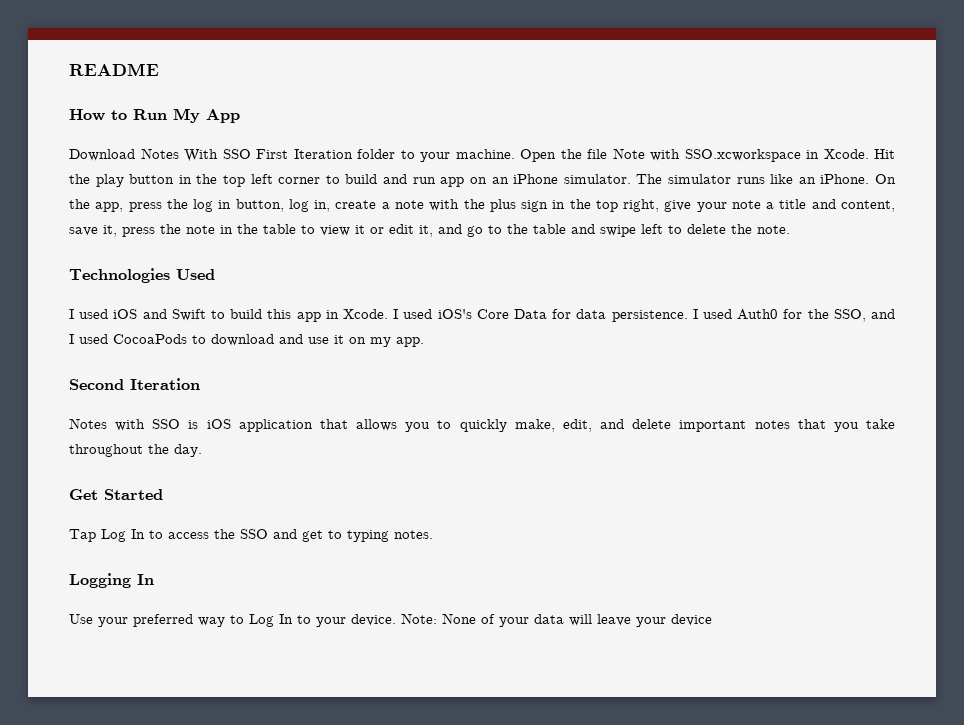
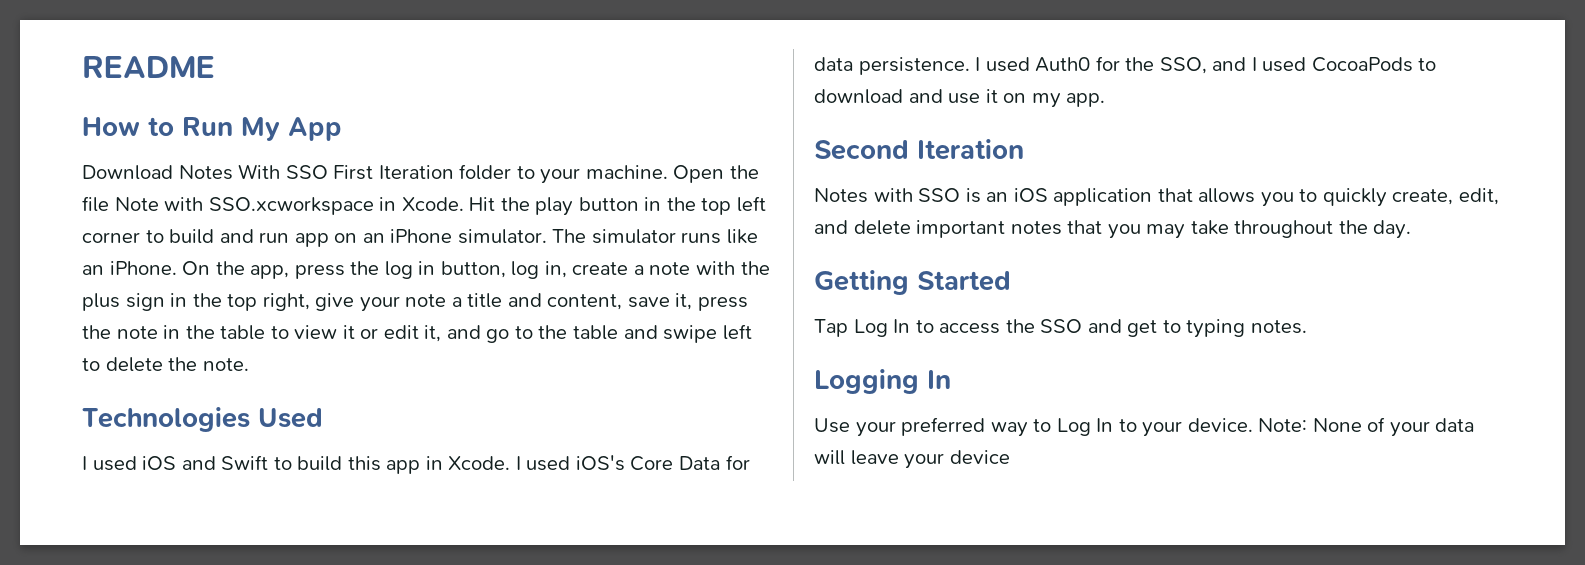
- Notes with SSO is iOS application that allows you to quickly make, edit, and delete important notes that you take throughout the day.
+ Notes with SSO is an iOS application that allows you to quickly create, edit, and delete important notes that you may take throughout the day.
- Get Started
+ Getting Started

